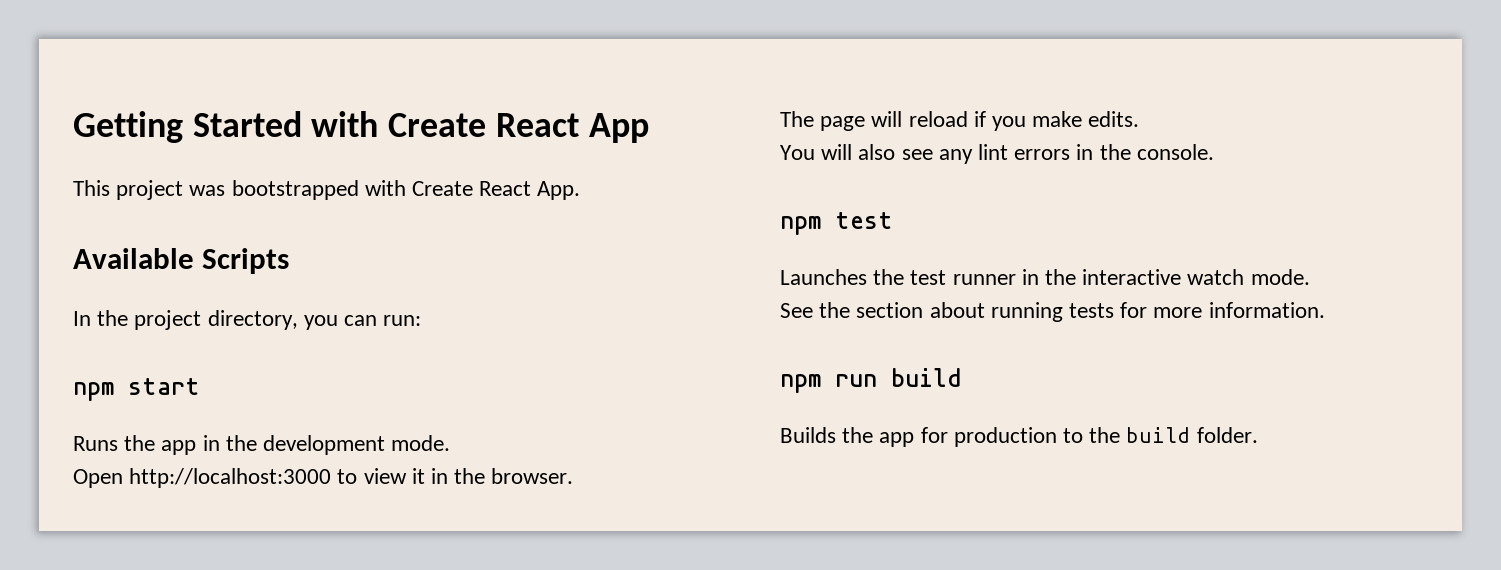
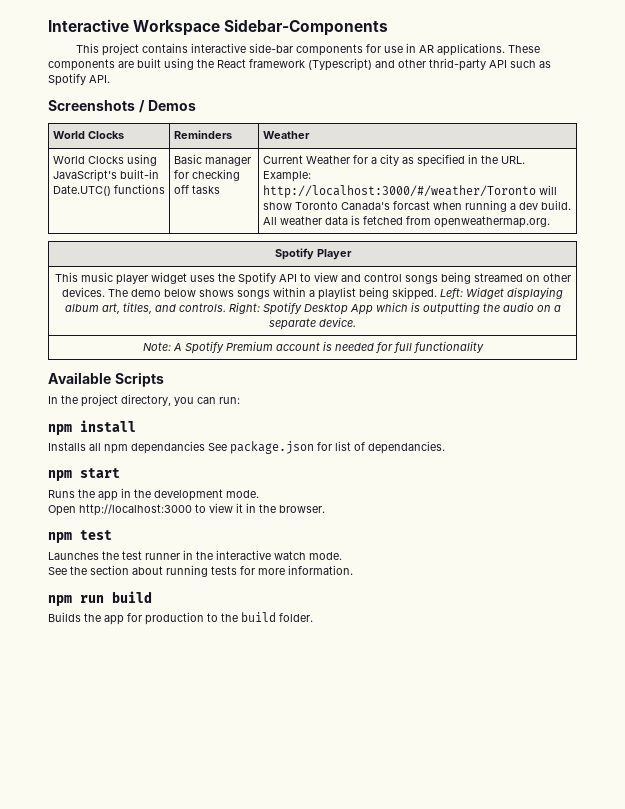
- Getting Started with Create React App
- This project was bootstrapped with Create React App.
+ Interactive Workspace Sidebar-Components
+ This project contains interactive side-bar components for use in AR applications. These components are built using the React framework (Typescript) and other thrid-party API such as Spotify API.
+ Screenshots / Demos
+ World Clocks | Reminders | Weather
+ World Clocks using JavaScript's built-in Date.UTC() functions | Basic manager for checking off tasks | Current Weather for a city as specified in the URL. Example: http://localhost:3000/#/weather/Toronto will show Toronto Canada's forcast when running a dev build. All weather data is fetched from openweathermap.org.
+ Spotify Player
+ This music player widget uses the Spotify API to view and control songs being streamed on other devices. The demo below shows songs within a playlist being skipped. Left: Widget displaying album art, titles, and controls. Right: Spotify Desktop App which is outputting the audio on a separate device.
+ Note: A Spotify Premium account is needed for full functionality
+ npm install
+ Installs all npm dependancies See package.json for list of dependancies.
- The page will reload if you make edits.
- You will also see any lint errors in the console.

